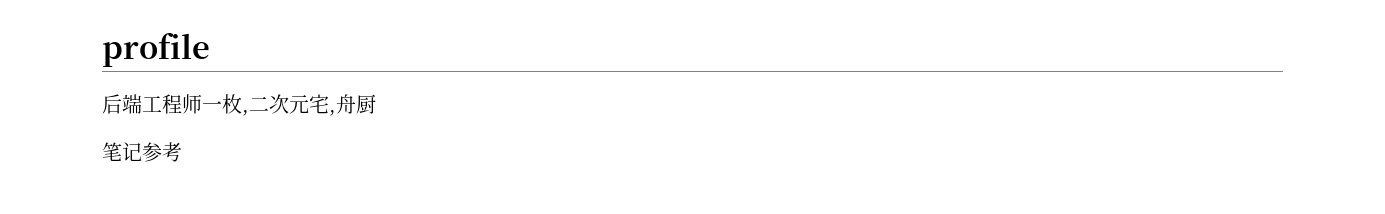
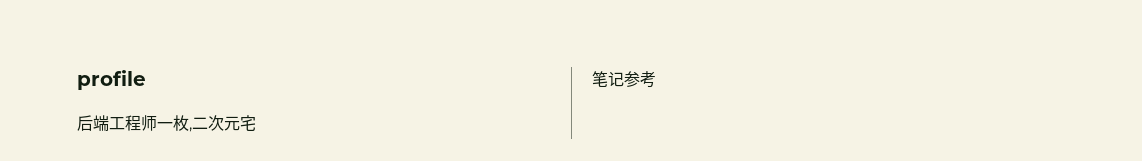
- 后端工程师一枚,二次元宅,舟厨
+ 后端工程师一枚,二次元宅

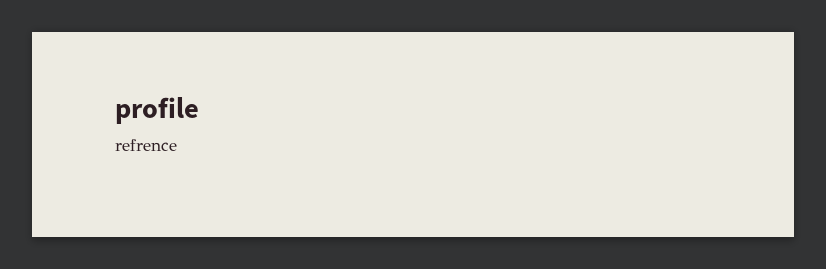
- 后端工程师一枚,二次元宅
- 笔记参考
+ refrence

